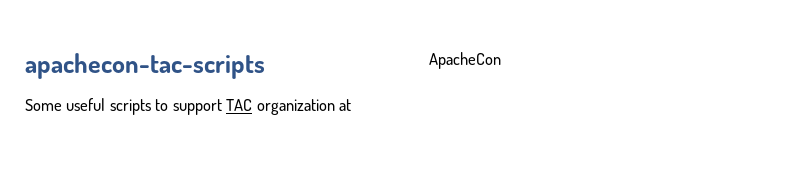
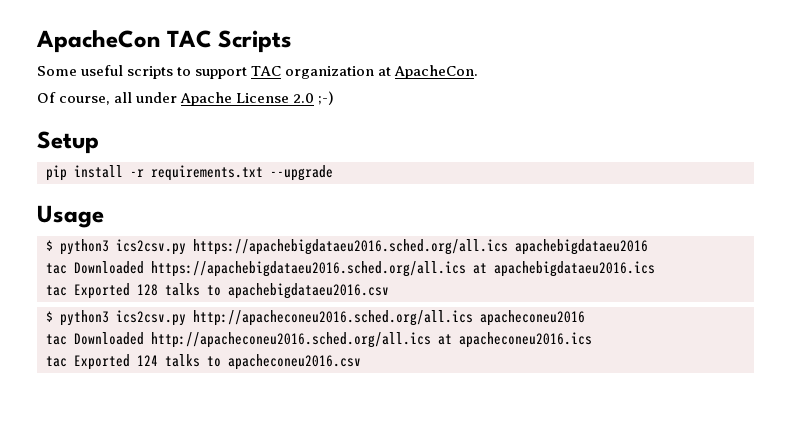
- apachecon-tac-scripts
+ ApacheCon TAC Scripts
- Some useful scripts to support TAC organization at ApacheCon
+ Some useful scripts to support TAC organization at ApacheCon.
+ Of course, all under Apache License 2.0 ;-)
+ Setup
+ pip install -r requirements.txt --upgrade
+ Usage
+ $ python3 ics2csv.py https://apachebigdataeu2016.sched.org/all.ics apachebigdataeu2016
+ tac Downloaded https://apachebigdataeu2016.sched.org/all.ics at apachebigdataeu2016.ics
+ tac Exported 128 talks to apachebigdataeu2016.csv
+ $ python3 ics2csv.py http://apacheconeu2016.sched.org/all.ics apacheconeu2016
+ tac Downloaded http://apacheconeu2016.sched.org/all.ics at apacheconeu2016.ics
+ tac Exported 124 talks to apacheconeu2016.csv

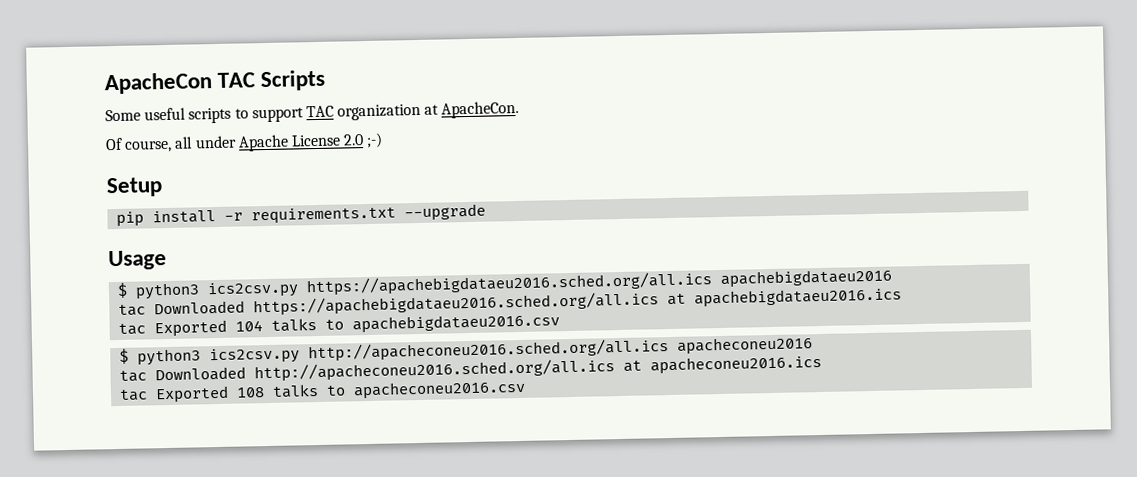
- tac Exported 128 talks to apachebigdataeu2016.csv
+ tac Exported 104 talks to apachebigdataeu2016.csv
- tac Exported 124 talks to apacheconeu2016.csv
+ tac Exported 108 talks to apacheconeu2016.csv

